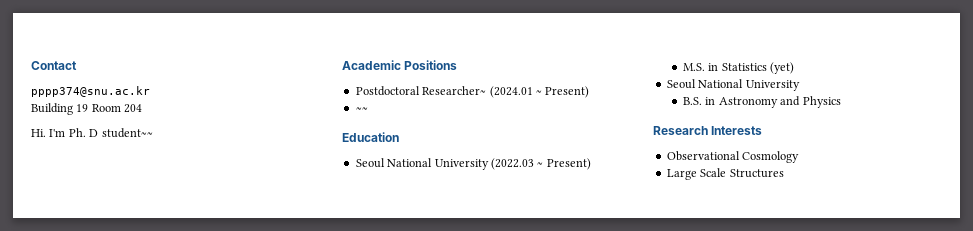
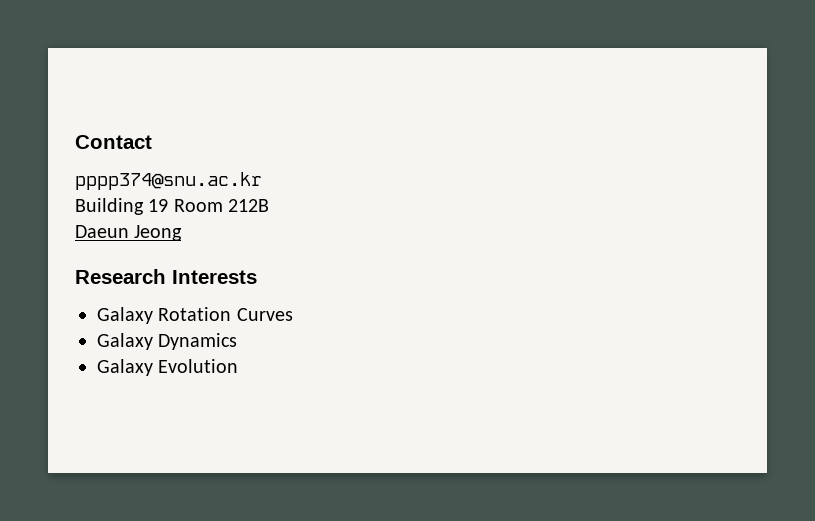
- Building 19 Room 204
- Hi. I'm Ph. D student~~
- Academic Positions
- Postdoctoral Researcher~ (2024.01 ~ Present)
- ~~
- Education
- Seoul National University (2022.03 ~ Present)
- M.S. in Statistics (yet)
- Seoul National University
- B.S. in Astronomy and Physics
+ Building 19 Room 212B
+ Daeun Jeong
  Research Interests
- Observational Cosmology
- Large Scale Structures
+ Galaxy Rotation Curves
+ Galaxy Dynamics
+ Galaxy Evolution

